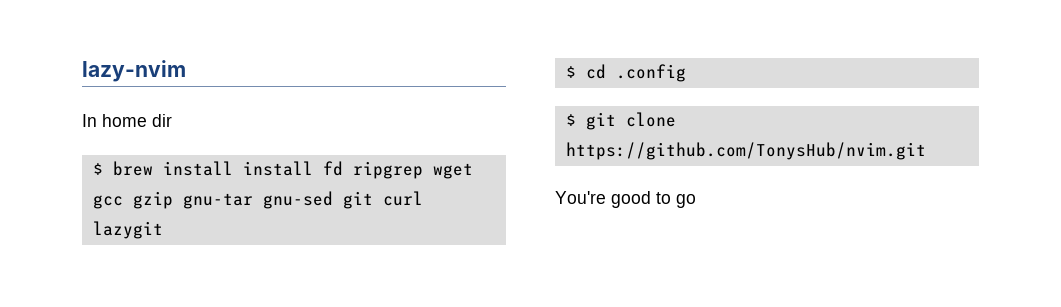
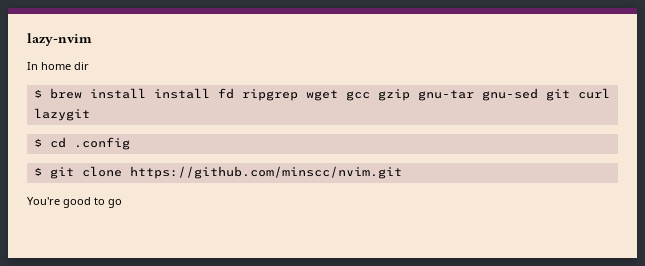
- $ git clone https://github.com/TonysHub/nvim.git
+ $ git clone https://github.com/minscc/nvim.git

